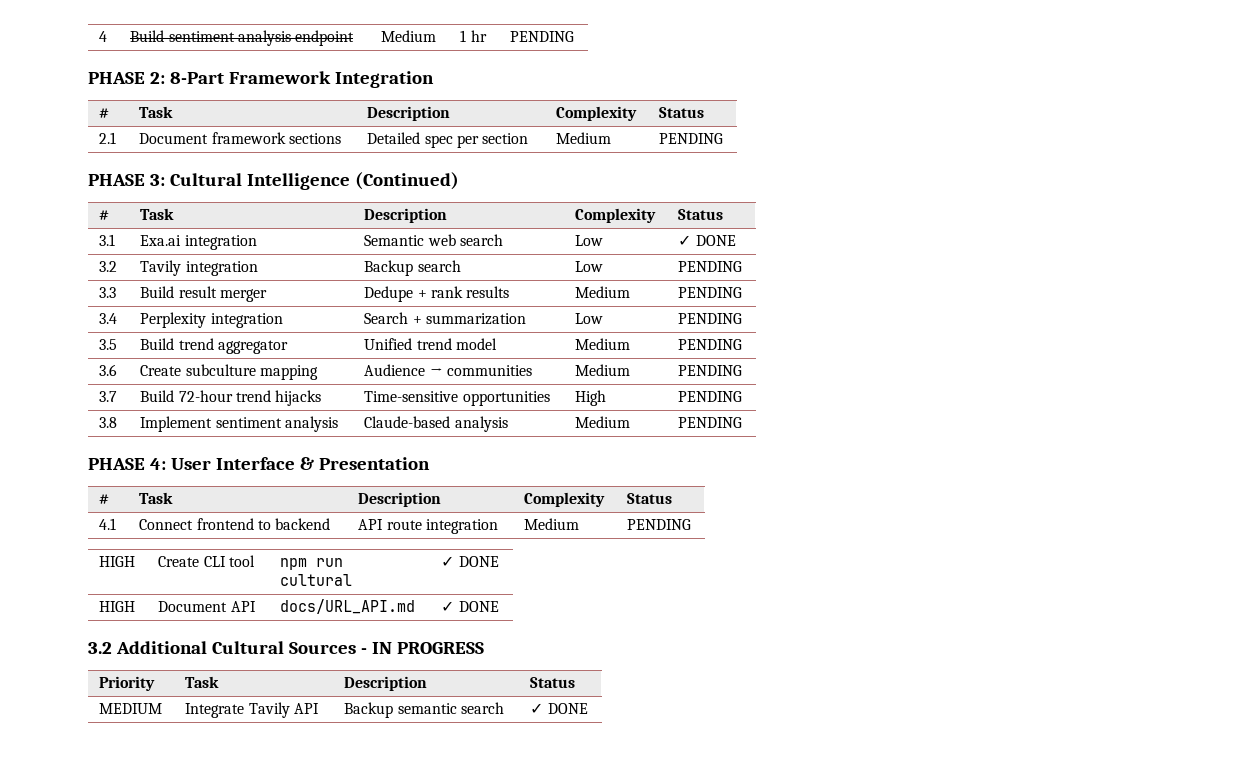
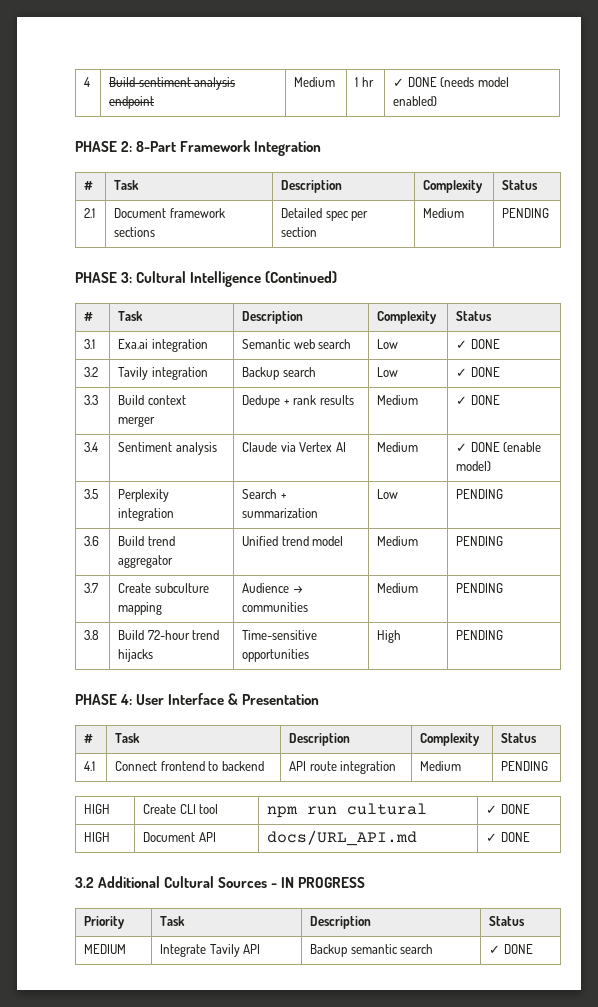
- 4 | Build sentiment analysis endpoint | Medium | 1 hr | PENDING
+ 4 | Build sentiment analysis endpoint | Medium | 1 hr | ✓ DONE (needs model enabled)
- 3.2 | Tavily integration | Backup search | Low | PENDING
+ 3.2 | Tavily integration | Backup search | Low | ✓ DONE
- 3.3 | Build result merger | Dedupe + rank results | Medium | PENDING
+ 3.3 | Build context merger | Dedupe + rank results | Medium | ✓ DONE
- 3.4 | Perplexity integration | Search + summarization | Low | PENDING
+ 3.4 | Sentiment analysis | Claude via Vertex AI | Medium | ✓ DONE (enable model)
+ 3.5 | Perplexity integration | Search + summarization | Low | PENDING
- 3.5 | Build trend aggregator | Unified trend model | Medium | PENDING
+ 3.6 | Build trend aggregator | Unified trend model | Medium | PENDING
- 3.6 | Create subculture mapping | Audience → communities | Medium | PENDING
+ 3.7 | Create subculture mapping | Audience → communities | Medium | PENDING
- 3.7 | Build 72-hour trend hijacks | Time-sensitive opportunities | High | PENDING
+ 3.8 | Build 72-hour trend hijacks | Time-sensitive opportunities | High | PENDING
- 3.8 | Implement sentiment analysis | Claude-based analysis | Medium | PENDING

